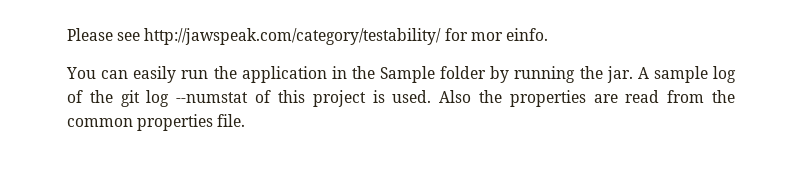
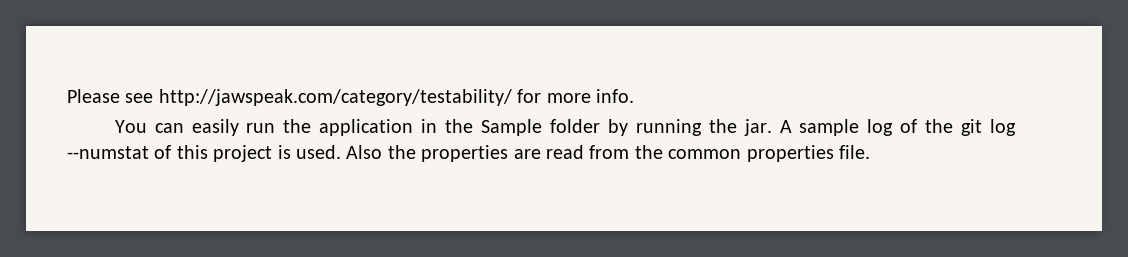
- Please see http://jawspeak.com/category/testability/ for mor einfo.
+ Please see http://jawspeak.com/category/testability/ for more info.

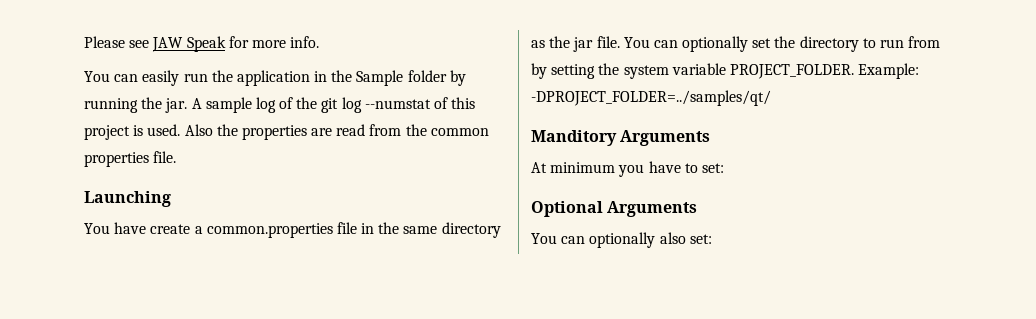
- Please see http://jawspeak.com/category/testability/ for more info.
+ Please see JAW Speak for more info.
+ Launching
+ You have create a common.properties file in the same directory as the jar file. You can optionally set the directory to run from by setting the system variable PROJECT_FOLDER. Example: -DPROJECT_FOLDER=../samples/qt/
+ Manditory Arguments
+ At minimum you have to set:
+ Optional Arguments
+ You can optionally also set:

